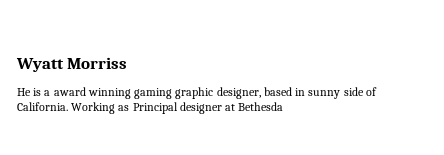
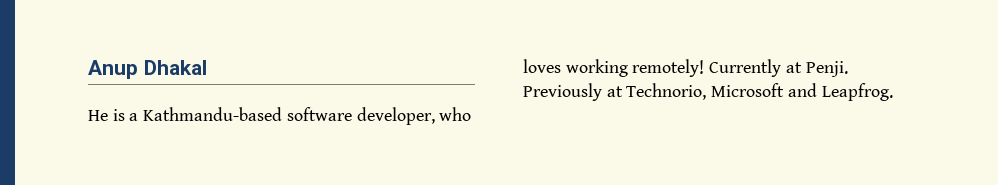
- Wyatt Morriss
+ Anup Dhakal
- He is a award winning gaming graphic designer, based in sunny side of California. Working as Principal designer at Bethesda
+ He is a Kathmandu-based software developer, who loves working remotely! Currently at Penji. Previously at Technorio, Microsoft and Leapfrog.

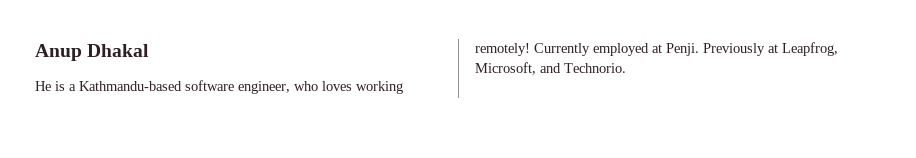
- He is a Kathmandu-based software developer, who loves working remotely!
+ He is a Kathmandu-based software engineer, who loves working remotely!
- Currently at Penji.
+ Currently employed at Penji.
- Previously at Technorio, Microsoft and Leapfrog.
+ Previously at Leapfrog, Microsoft, and Technorio.

